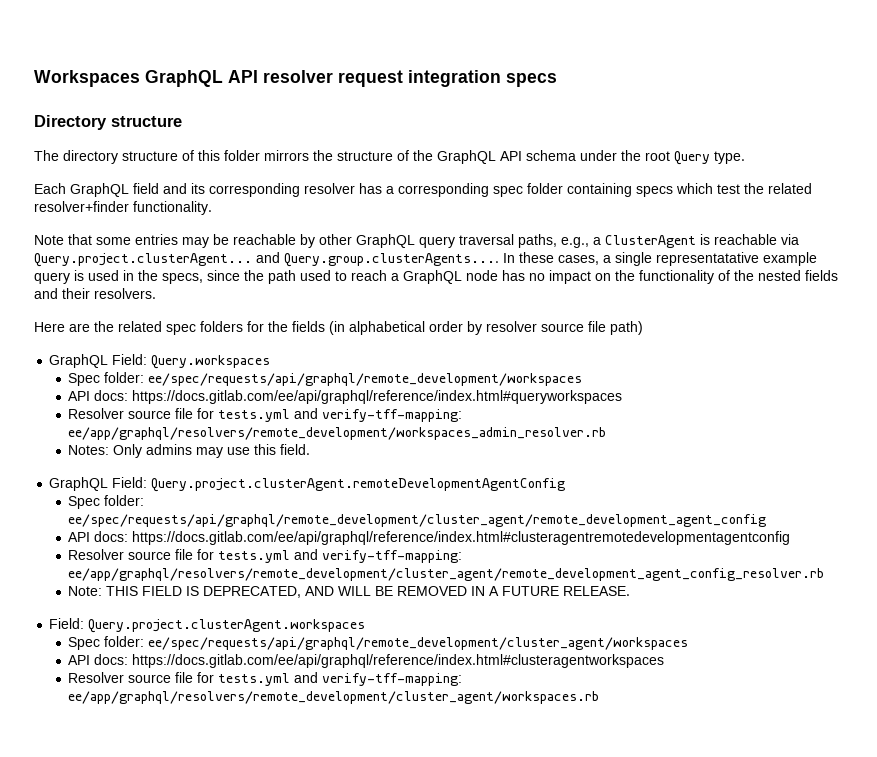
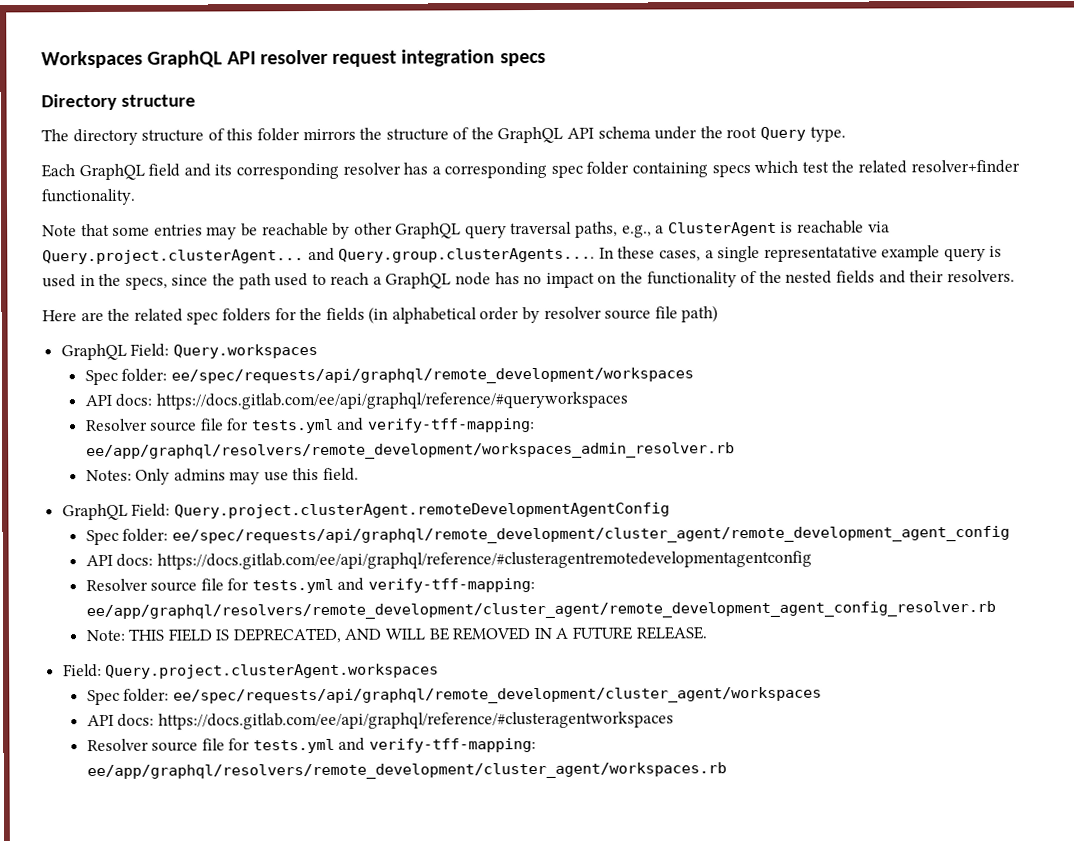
- API docs: https://docs.gitlab.com/ee/api/graphql/reference/index.html#queryworkspaces
+ API docs: https://docs.gitlab.com/ee/api/graphql/reference/#queryworkspaces
- API docs: https://docs.gitlab.com/ee/api/graphql/reference/index.html#clusteragentremotedevelopmentagentconfig
+ API docs: https://docs.gitlab.com/ee/api/graphql/reference/#clusteragentremotedevelopmentagentconfig
- API docs: https://docs.gitlab.com/ee/api/graphql/reference/index.html#clusteragentworkspaces
+ API docs: https://docs.gitlab.com/ee/api/graphql/reference/#clusteragentworkspaces

